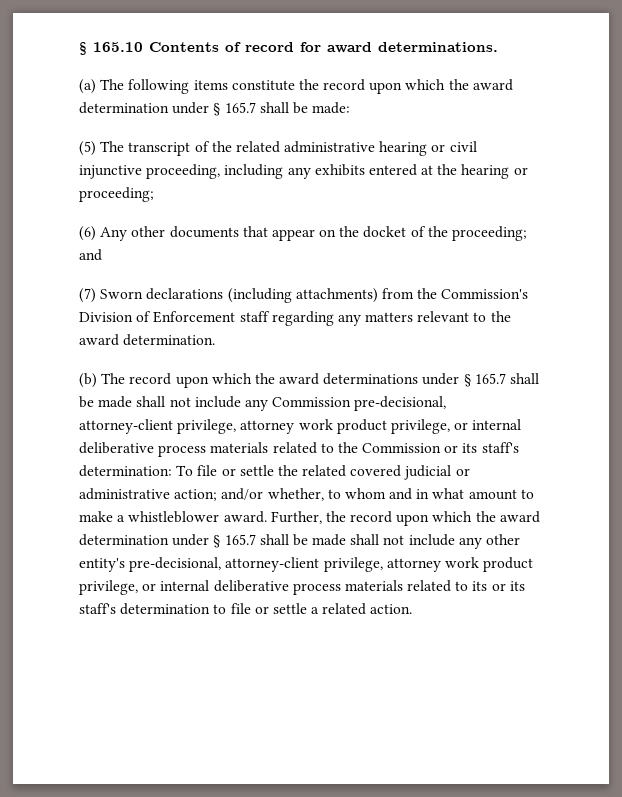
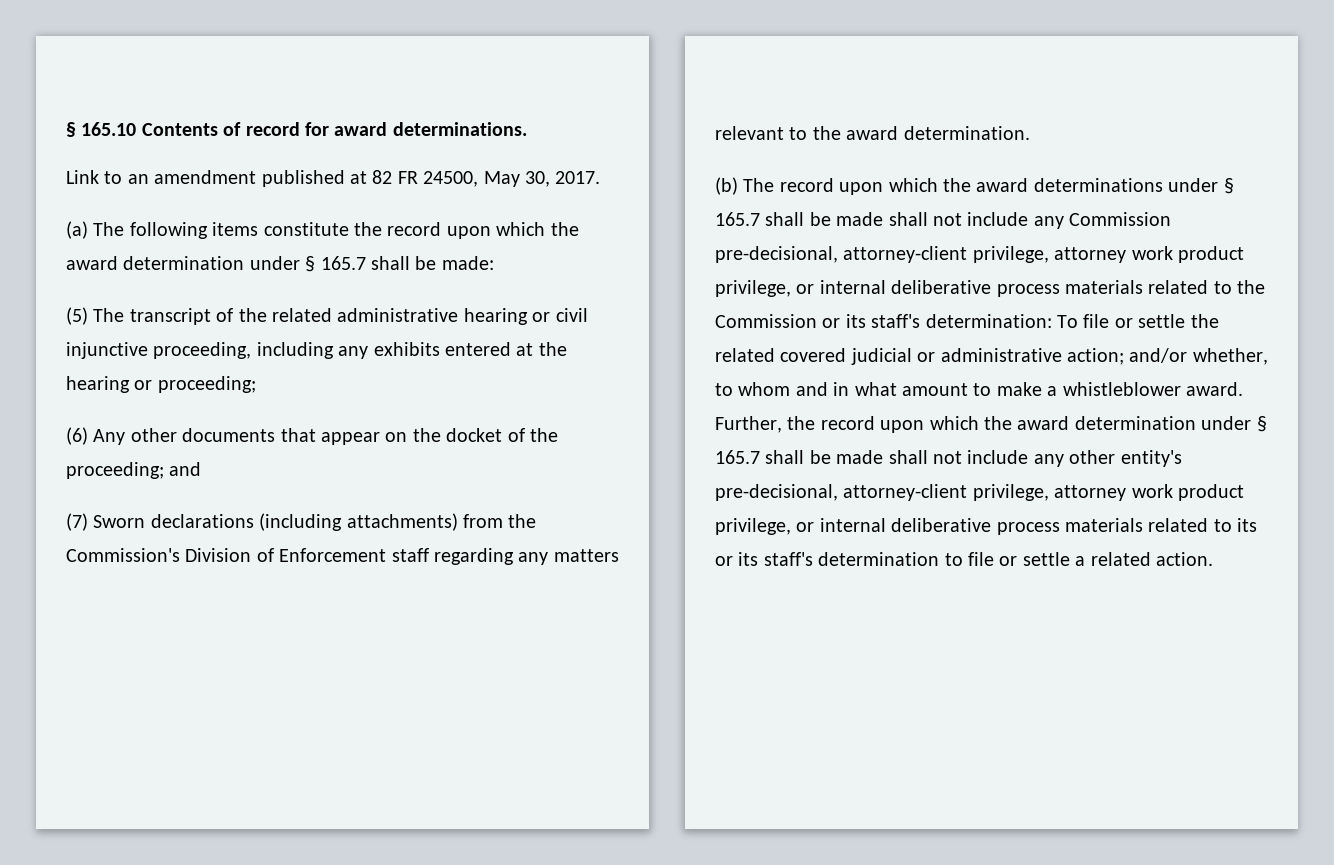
+ Link to an amendment published at 82 FR 24500, May 30, 2017.

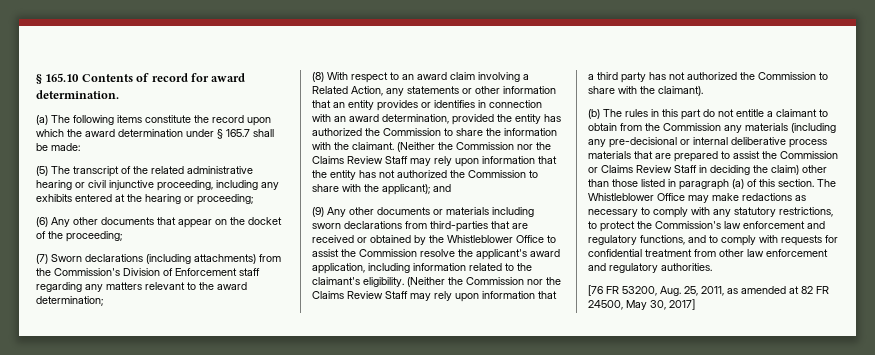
- § 165.10 Contents of record for award determinations.
- Link to an amendment published at 82 FR 24500, May 30, 2017.
+ § 165.10 Contents of record for award determination.
- (6) Any other documents that appear on the docket of the proceeding; and
+ (6) Any other documents that appear on the docket of the proceeding;
- (7) Sworn declarations (including attachments) from the Commission's Division of Enforcement staff regarding any matters relevant to the award determination.
- (b) The record upon which the award determinations under § 165.7 shall be made shall not include any Commission pre-decisional, attorney-client privilege, attorney work product privilege, or internal deliberative process materials related to the Commission or its staff's determination: To file or settle the related covered judicial or administrative action; and/or whether, to whom and in what amount to make a whistleblower award. Further, the record upon which the award determination under § 165.7 shall be made shall not include any other entity's pre-decisional, attorney-client privilege, attorney work product privilege, or internal deliberative process materials related to its or its staff's determination to file or settle a related action.
+ (7) Sworn declarations (including attachments) from the Commission's Division of Enforcement staff regarding any matters relevant to the award determination;
+ (8) With respect to an award claim involving a Related Action, any statements or other information that an entity provides or identifies in connection with an award determination, provided the entity has authorized the Commission to share the information with the claimant. (Neither the Commission nor the Claims Review Staff may rely upon information that the entity has not authorized the Commission to share with the applicant); and
+ (9) Any other documents or materials including sworn declarations from third-parties that are received or obtained by the Whistleblower Office to assist the Commission resolve the applicant's award application, including information related to the claimant's eligibility. (Neither the Commission nor the Claims Review Staff may rely upon information that a third party has not authorized the Commission to share with the claimant).
+ (b) The rules in this part do not entitle a claimant to obtain from the Commission any materials (including any pre-decisional or internal deliberative process materials that are prepared to assist the Commission or Claims Review Staff in deciding the claim) other than those listed in paragraph (a) of this section. The Whistleblower Office may make redactions as necessary to comply with any statutory restrictions, to protect the Commission's law enforcement and regulatory functions, and to comply with requests for confidential treatment from other law enforcement and regulatory authorities.
+ [76 FR 53200, Aug. 25, 2011, as amended at 82 FR 24500, May 30, 2017]

